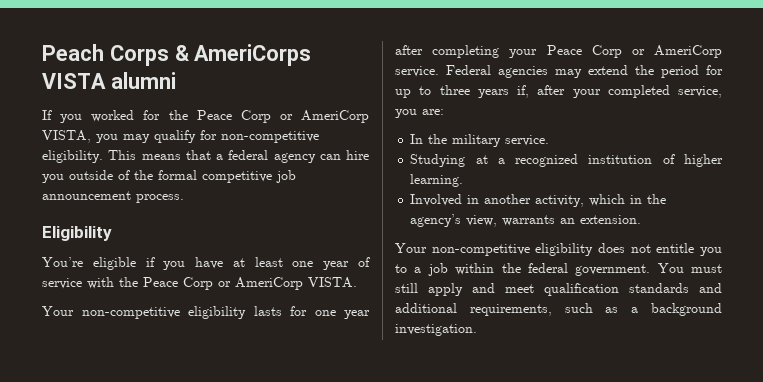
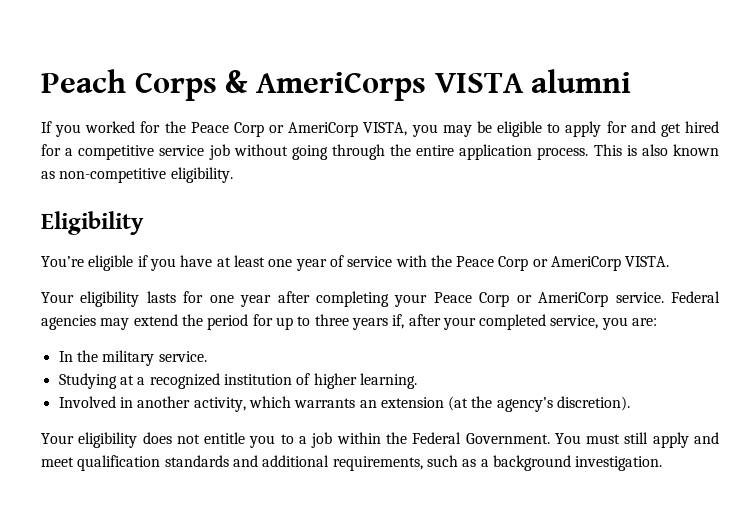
- If you worked for the Peace Corp or AmeriCorp VISTA, you may qualify for non-competitive eligibility. This means that a federal agency can hire you outside of the formal competitive job announcement process.
+ If you worked for the Peace Corp or AmeriCorp VISTA, you may be eligible to apply for and get hired for a competitive service job without going through the entire application process. This is also known as non-competitive eligibility.
- Your non-competitive eligibility lasts for one year after completing your Peace Corp or AmeriCorp service.
+ Your eligibility lasts for one year after completing your Peace Corp or AmeriCorp service.
- Involved in another activity, which in the agency’s view, warrants an extension.
- Your non-competitive eligibility does not entitle you to a job within the federal government.
+ Involved in another activity, which warrants an extension (at the agency’s discretion).
+ Your eligibility does not entitle you to a job within the Federal Government.

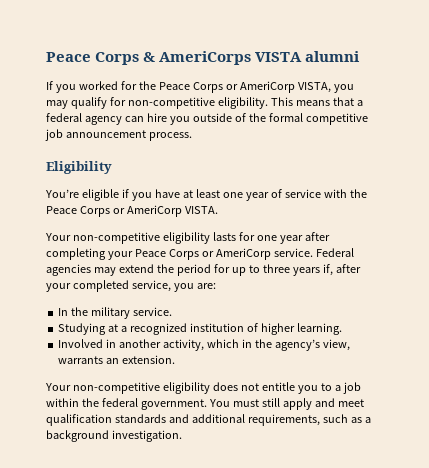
- Peach Corps & AmeriCorps VISTA alumni
+ Peace Corps & AmeriCorps VISTA alumni
- If you worked for the Peace Corp or AmeriCorp VISTA, you may be eligible to apply for and get hired for a competitive service job without going through the entire application process. This is also known as non-competitive eligibility.
+ If you worked for the Peace Corps or AmeriCorp VISTA, you may qualify for non-competitive eligibility. This means that a federal agency can hire you outside of the formal competitive job announcement process.
- You’re eligible if you have at least one year of service with the Peace Corp or AmeriCorp VISTA.
+ You’re eligible if you have at least one year of service with the Peace Corps or AmeriCorp VISTA.
- Your eligibility lasts for one year after completing your Peace Corp or AmeriCorp service.
+ Your non-competitive eligibility lasts for one year after completing your Peace Corps or AmeriCorp service.
- Involved in another activity, which warrants an extension (at the agency’s discretion).
- Your eligibility does not entitle you to a job within the Federal Government.
+ Involved in another activity, which in the agency’s view, warrants an extension.
+ Your non-competitive eligibility does not entitle you to a job within the federal government.

